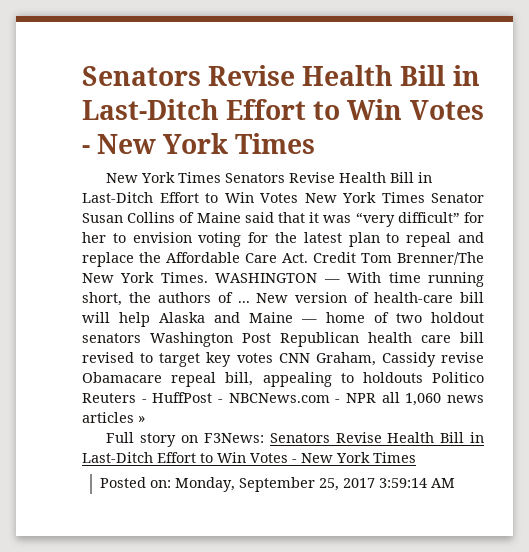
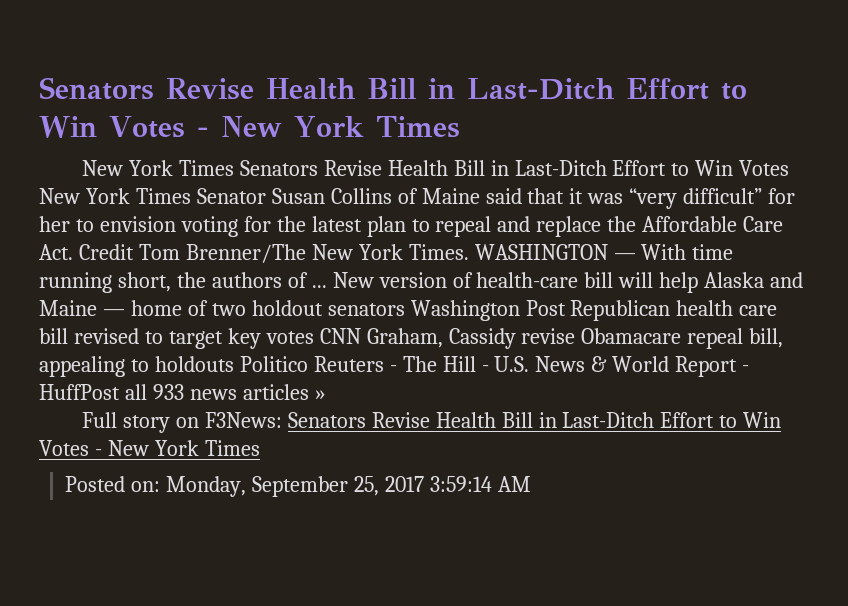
- New version of health-care bill will help Alaska and Maine — home of two holdout senators Washington Post Republican health care bill revised to target key votes CNN Graham, Cassidy revise Obamacare repeal bill, appealing to holdouts Politico Reuters - HuffPost - NBCNews.com - NPR all 1,060 news articles »
+ New version of health-care bill will help Alaska and Maine — home of two holdout senators Washington Post Republican health care bill revised to target key votes CNN Graham, Cassidy revise Obamacare repeal bill, appealing to holdouts Politico Reuters - The Hill - U.S. News & World Report - HuffPost all 933 news articles »

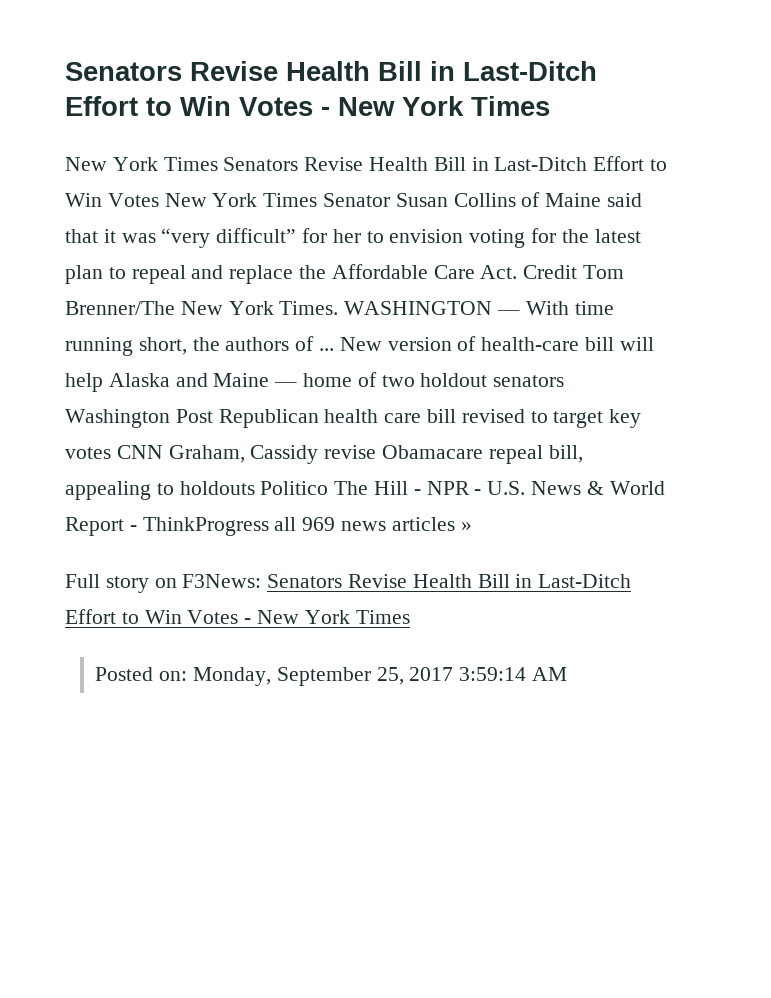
- New version of health-care bill will help Alaska and Maine — home of two holdout senators Washington Post Republican health care bill revised to target key votes CNN Graham, Cassidy revise Obamacare repeal bill, appealing to holdouts Politico Reuters - The Hill - U.S. News & World Report - HuffPost all 933 news articles »
+ New version of health-care bill will help Alaska and Maine — home of two holdout senators Washington Post Republican health care bill revised to target key votes CNN Graham, Cassidy revise Obamacare repeal bill, appealing to holdouts Politico The Hill - NPR - U.S. News & World Report - ThinkProgress all 969 news articles »

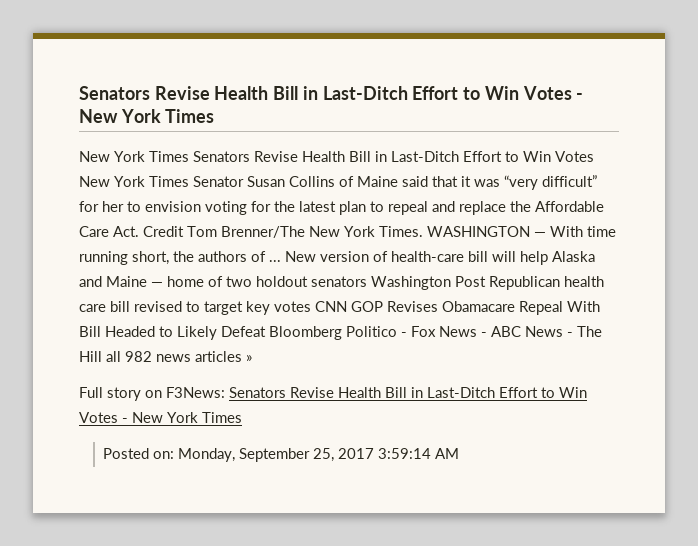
- New version of health-care bill will help Alaska and Maine — home of two holdout senators Washington Post Republican health care bill revised to target key votes CNN Graham, Cassidy revise Obamacare repeal bill, appealing to holdouts Politico The Hill - NPR - U.S. News & World Report - ThinkProgress all 969 news articles »
+ New version of health-care bill will help Alaska and Maine — home of two holdout senators Washington Post Republican health care bill revised to target key votes CNN GOP Revises Obamacare Repeal With Bill Headed to Likely Defeat Bloomberg Politico - Fox News - ABC News - The Hill all 982 news articles »

